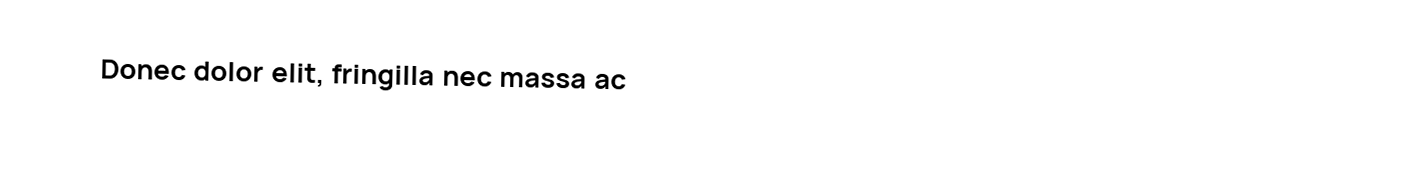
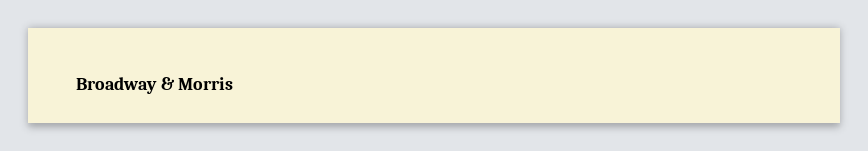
- Donec dolor elit, fringilla nec massa ac
+ Broadway & Morris

